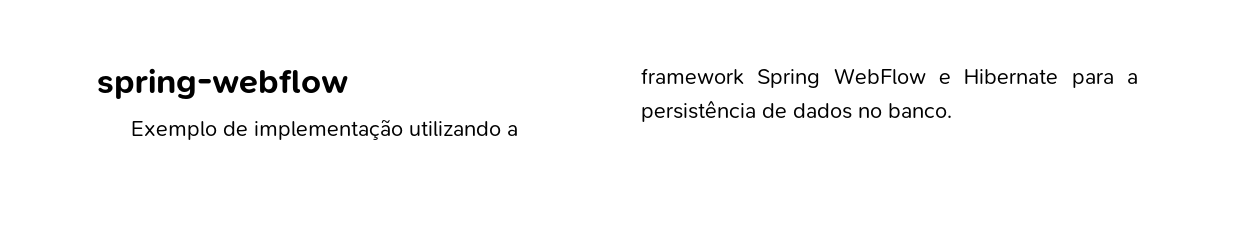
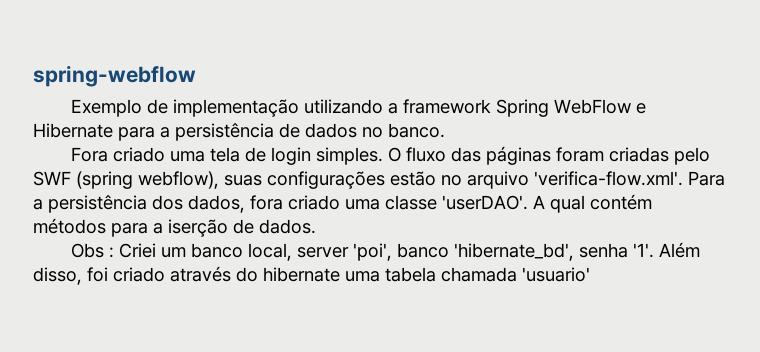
+ Fora criado uma tela de login simples. O fluxo das páginas foram criadas pelo SWF (spring webflow), suas configurações estão no arquivo 'verifica-flow.xml'. Para a persistência dos dados, fora criado uma classe 'userDAO'. A qual contém métodos para a iserção de dados.
+ Obs : Criei um banco local, server 'poi', banco 'hibernate_bd', senha '1'. Além disso, foi criado através do hibernate uma tabela chamada 'usuario'

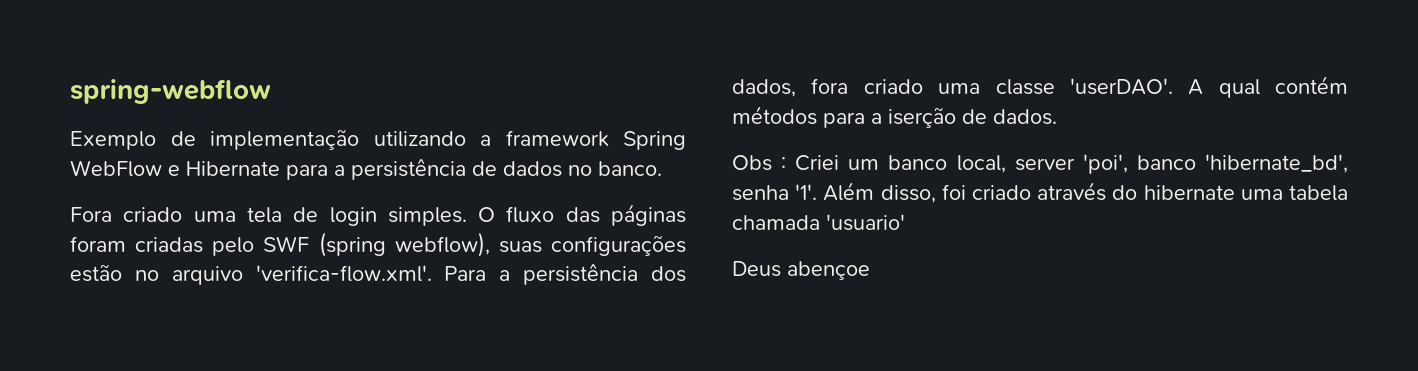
+ Deus abençoe

